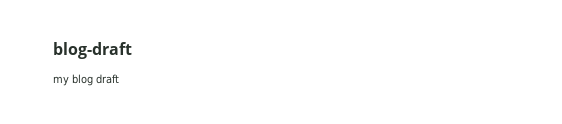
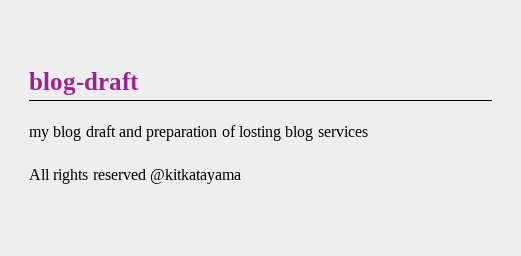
- my blog draft
+ my blog draft and preparation of losting blog services
+ All rights reserved @kitkatayama

